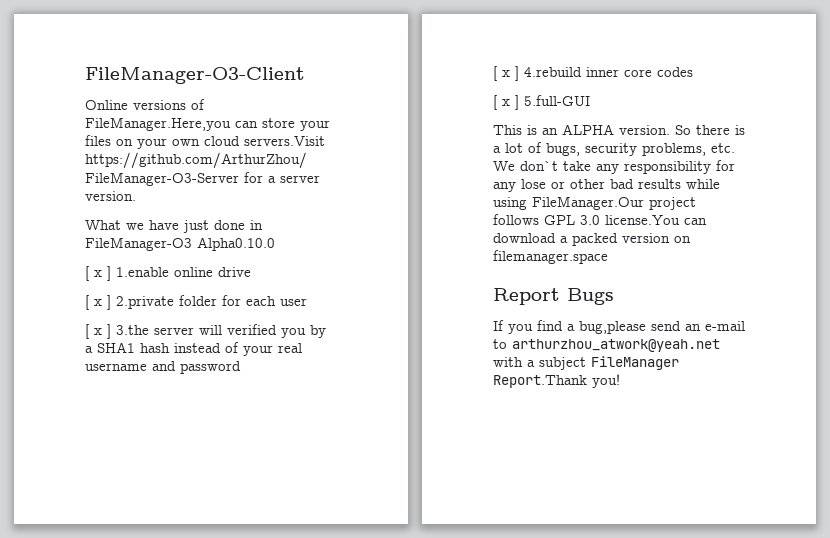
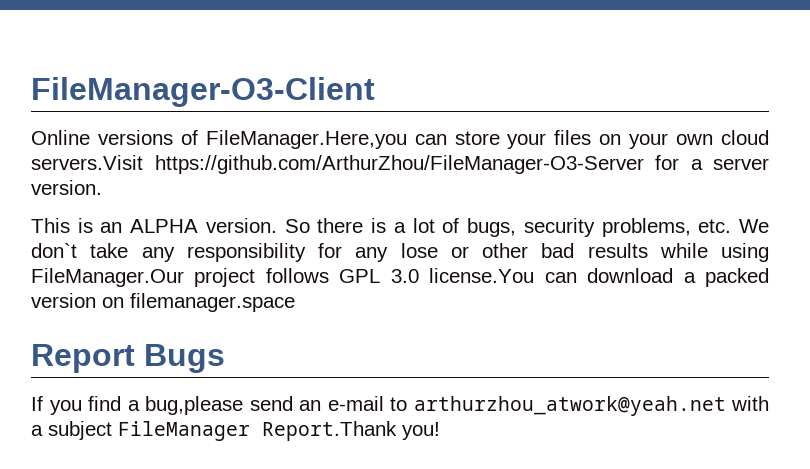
- What we have just done in FileManager-O3 Alpha0.10.0
- [ x ] 1.enable online drive
- [ x ] 2.private folder for each user
- [ x ] 3.the server will verified you by a SHA1 hash instead of your real username and password
- [ x ] 4.rebuild inner core codes
- [ x ] 5.full-GUI

